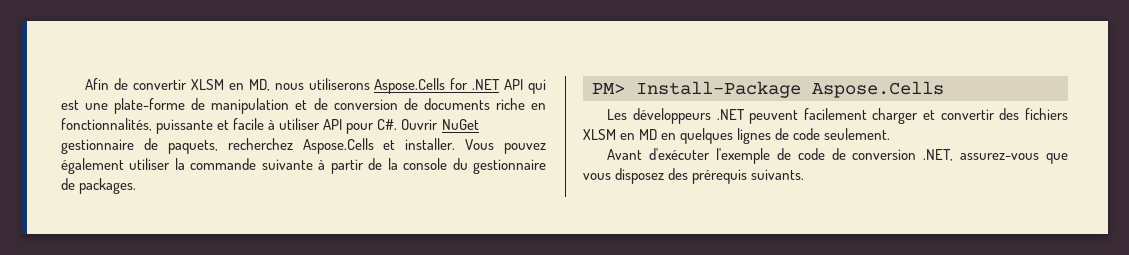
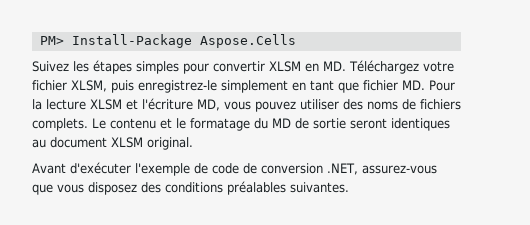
- Afin de convertir XLSM en MD, nous utiliserons Aspose.Cells for .NET API qui est une plate-forme de manipulation et de conversion de documents riche en fonctionnalités, puissante et facile à utiliser API pour C#. Ouvrir NuGet gestionnaire de paquets, recherchez Aspose.Cells et installer. Vous pouvez également utiliser la commande suivante à partir de la console du gestionnaire de packages.
  PM> Install-Package Aspose.Cells
- Les développeurs .NET peuvent facilement charger et convertir des fichiers XLSM en MD en quelques lignes de code seulement.
+ Suivez les étapes simples pour convertir XLSM en MD. Téléchargez votre fichier XLSM, puis enregistrez-le simplement en tant que fichier MD. Pour la lecture XLSM et l'écriture MD, vous pouvez utiliser des noms de fichiers complets. Le contenu et le formatage du MD de sortie seront identiques au document XLSM original.
- Avant d'exécuter l'exemple de code de conversion .NET, assurez-vous que vous disposez des prérequis suivants.
+ Avant d'exécuter l'exemple de code de conversion .NET, assurez-vous que vous disposez des conditions préalables suivantes.

